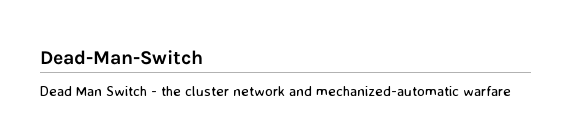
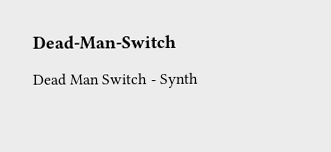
- Dead Man Switch - the cluster network and mechanized-automatic warfare
+ Dead Man Switch - Synth

